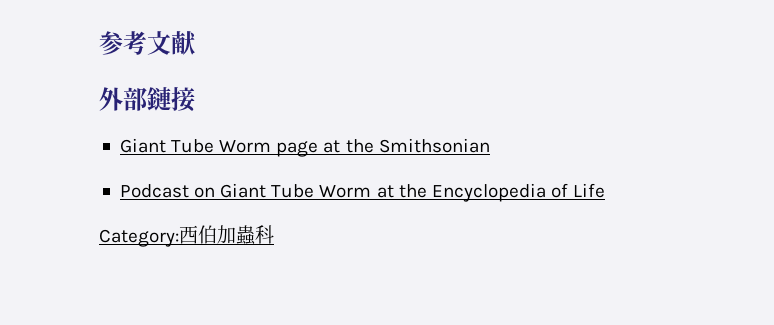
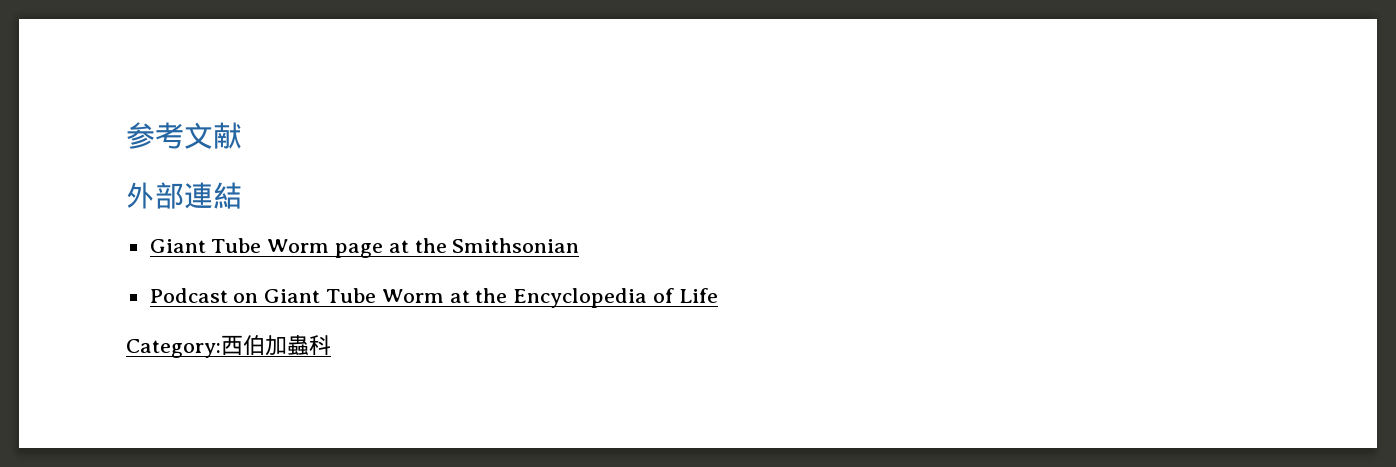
- 外部鏈接
+ 外部連結

